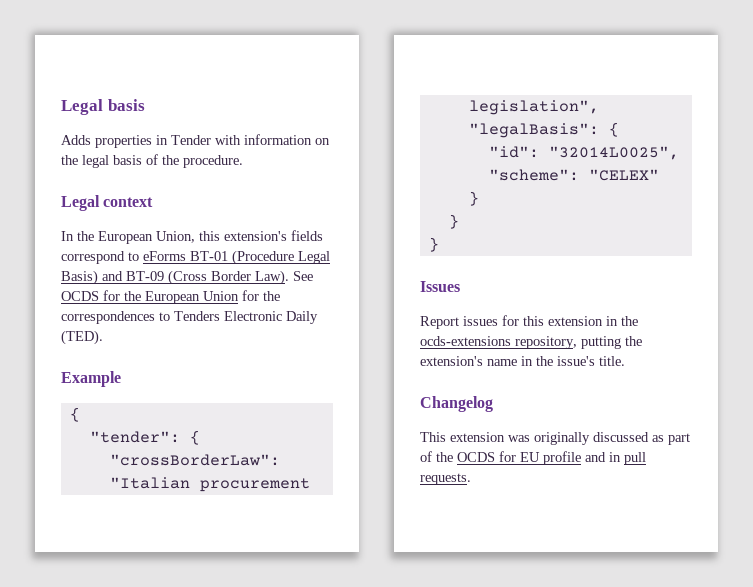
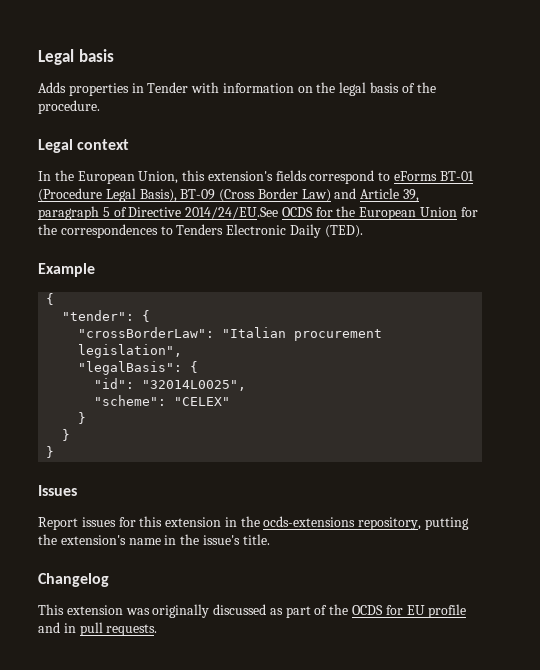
- In the European Union, this extension's fields correspond to eForms BT-01 (Procedure Legal Basis) and BT-09 (Cross Border Law). See OCDS for the European Union for the correspondences to Tenders Electronic Daily (TED).
+ In the European Union, this extension's fields correspond to eForms BT-01 (Procedure Legal Basis), BT-09 (Cross Border Law) and Article 39, paragraph 5 of Directive 2014/24/EU.See OCDS for the European Union for the correspondences to Tenders Electronic Daily (TED).

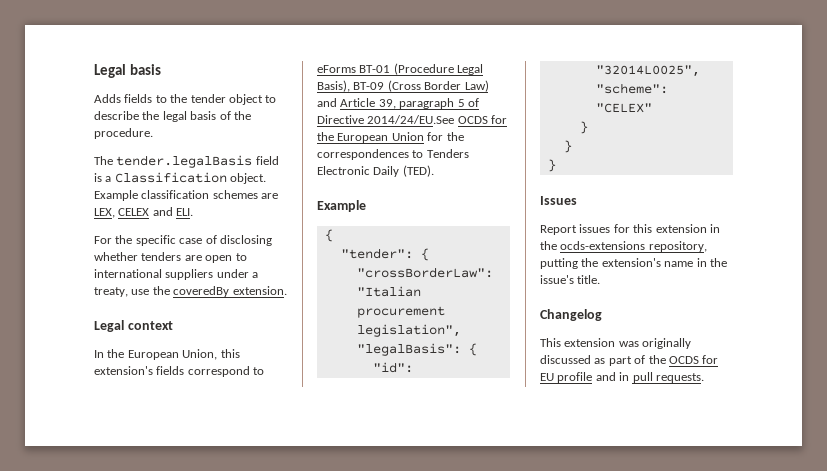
- Adds properties in Tender with information on the legal basis of the procedure.
+ Adds fields to the tender object to describe the legal basis of the procedure.
+ The tender.legalBasis field is a Classification object. Example classification schemes are LEX, CELEX and ELI.
+ For the specific case of disclosing whether tenders are open to international suppliers under a treaty, use the coveredBy extension.

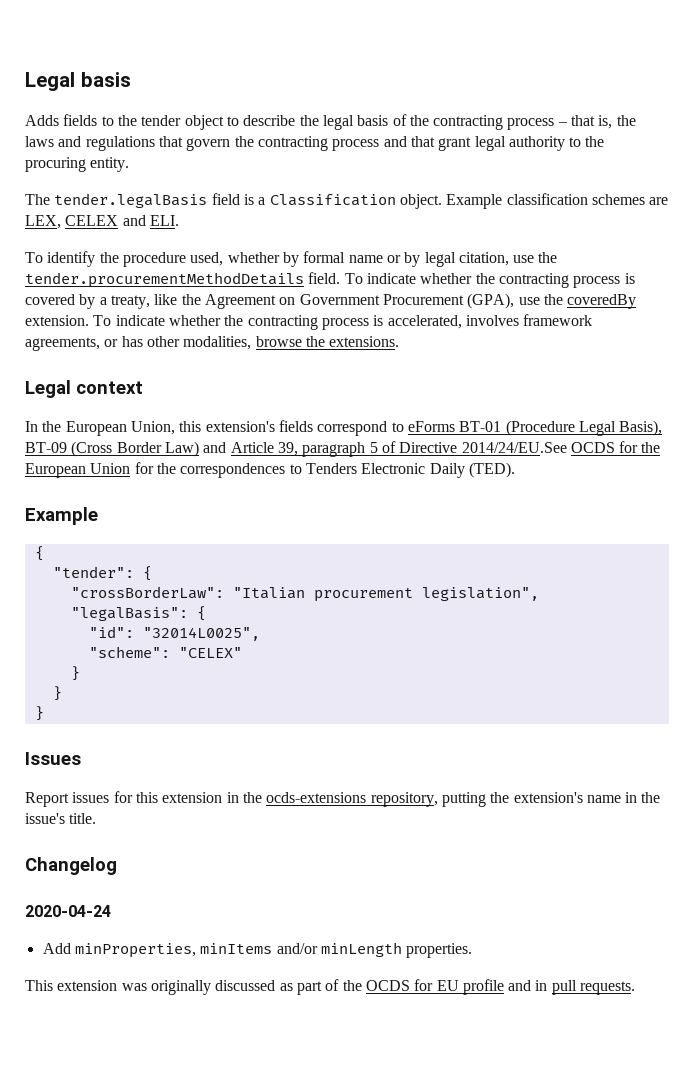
- Adds fields to the tender object to describe the legal basis of the procedure.
+ Adds fields to the tender object to describe the legal basis of the contracting process – that is, the laws and regulations that govern the contracting process and that grant legal authority to the procuring entity.
- For the specific case of disclosing whether tenders are open to international suppliers under a treaty, use the coveredBy extension.
+ To identify the procedure used, whether by formal name or by legal citation, use the tender.procurementMethodDetails field. To indicate whether the contracting process is covered by a treaty, like the Agreement on Government Procurement (GPA), use the coveredBy extension. To indicate whether the contracting process is accelerated, involves framework agreements, or has other modalities, browse the extensions.
+ 2020-04-24
+ Add minProperties, minItems and/or minLength properties.

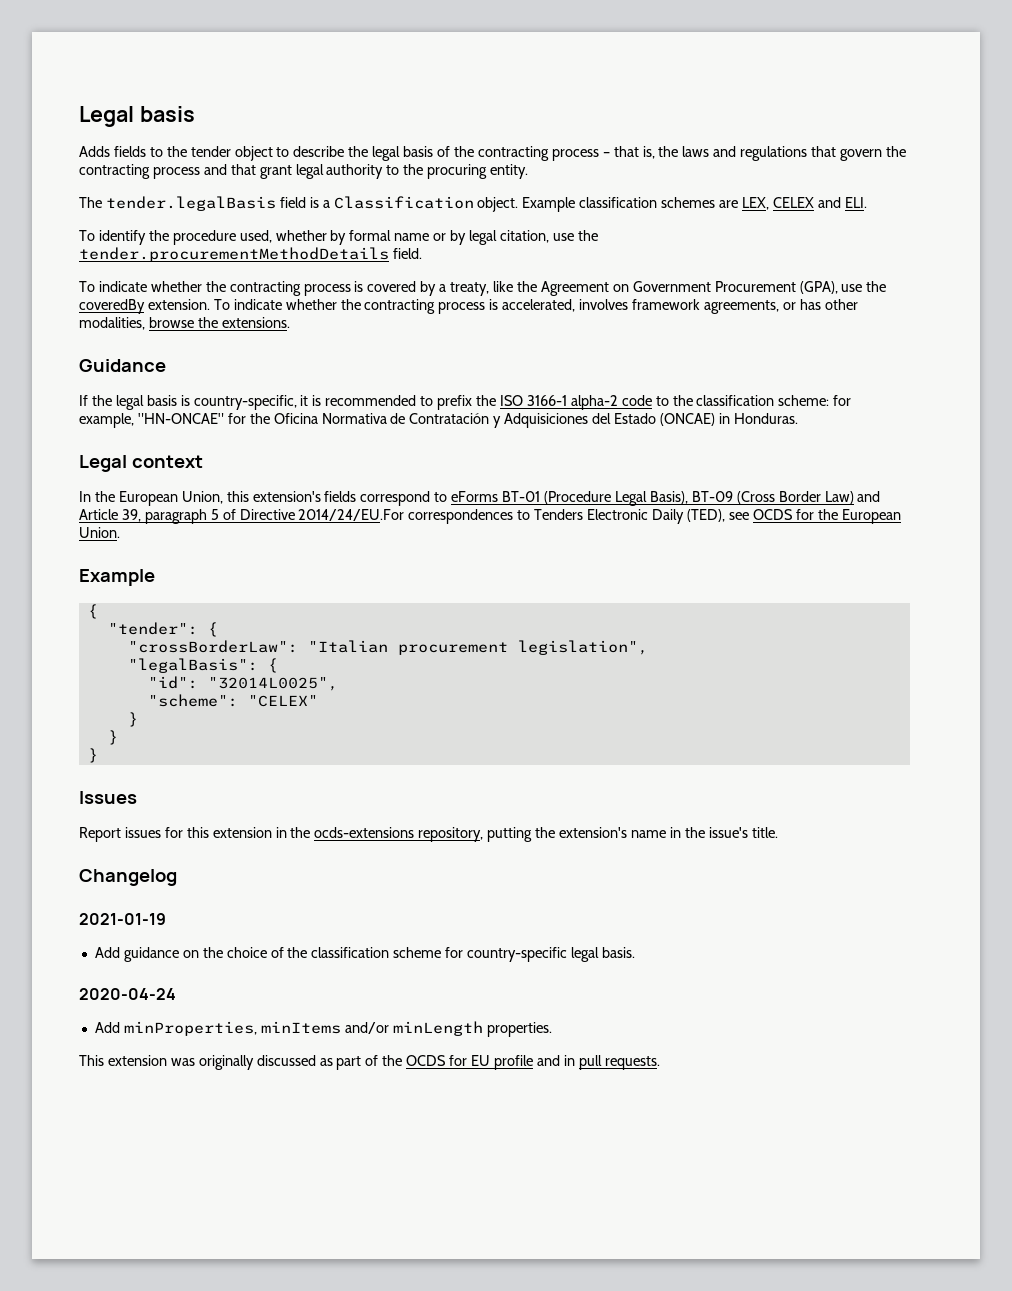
- To identify the procedure used, whether by formal name or by legal citation, use the tender.procurementMethodDetails field. To indicate whether the contracting process is covered by a treaty, like the Agreement on Government Procurement (GPA), use the coveredBy extension.
+ To identify the procedure used, whether by formal name or by legal citation, use the tender.procurementMethodDetails field.
+ To indicate whether the contracting process is covered by a treaty, like the Agreement on Government Procurement (GPA), use the coveredBy extension.
+ Guidance
+ If the legal basis is country-specific, it is recommended to prefix the ISO 3166-1 alpha-2 code to the classification scheme: for example, "HN-ONCAE" for the Oficina Normativa de Contratación y Adquisiciones del Estado (ONCAE) in Honduras.
- In the European Union, this extension's fields correspond to eForms BT-01 (Procedure Legal Basis), BT-09 (Cross Border Law) and Article 39, paragraph 5 of Directive 2014/24/EU.See OCDS for the European Union for the correspondences to Tenders Electronic Daily (TED).
+ In the European Union, this extension's fields correspond to eForms BT-01 (Procedure Legal Basis), BT-09 (Cross Border Law) and Article 39, paragraph 5 of Directive 2014/24/EU.For correspondences to Tenders Electronic Daily (TED), see OCDS for the European Union.
+ 2021-01-19
+ Add guidance on the choice of the classification scheme for country-specific legal basis.

